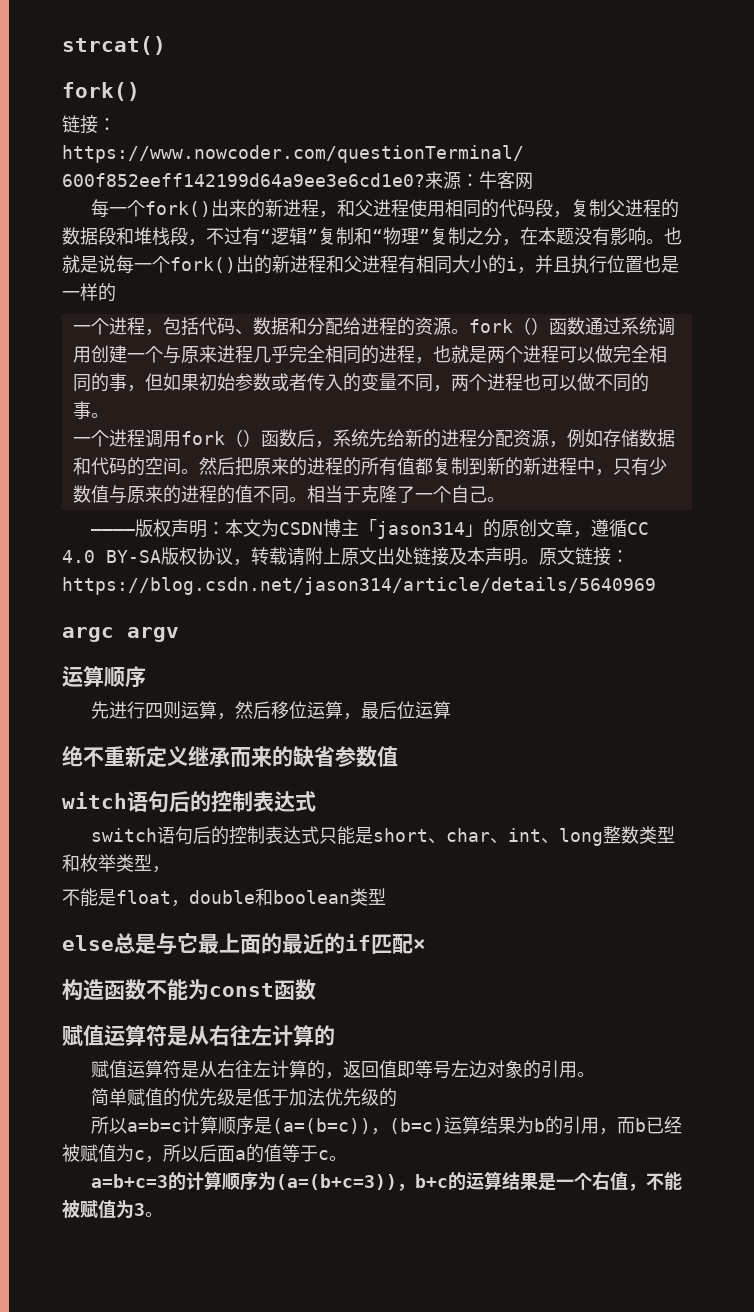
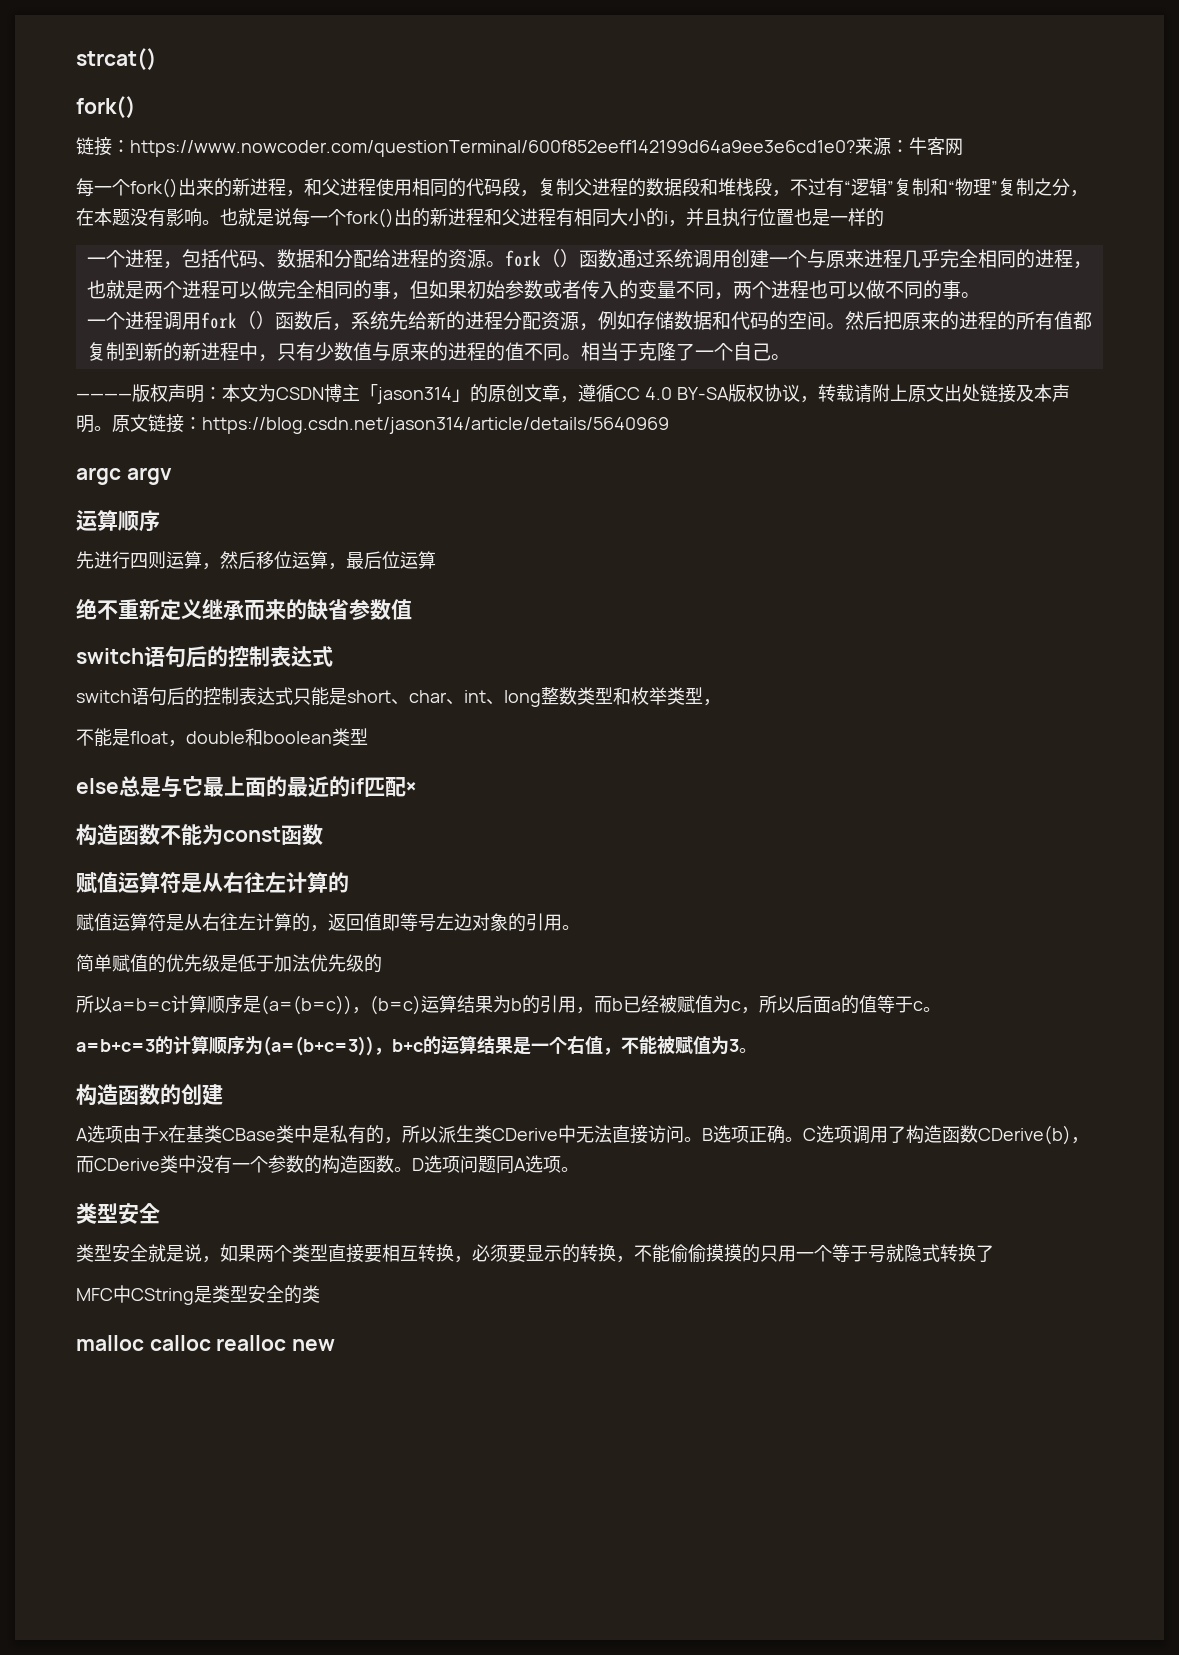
  绝不重新定义继承而来的缺省参数值
- witch语句后的控制表达式
+ switch语句后的控制表达式
+ 构造函数的创建
+ A选项由于x在基类CBase类中是私有的，所以派生类CDerive中无法直接访问。B选项正确。C选项调用了构造函数CDerive(b)，而CDerive类中没有一个参数的构造函数。D选项问题同A选项。
+ 类型安全
+ 类型安全就是说，如果两个类型直接要相互转换，必须要显示的转换，不能偷偷摸摸的只用一个等于号就隐式转换了
+ MFC中CString是类型安全的类
+ malloc calloc realloc new

